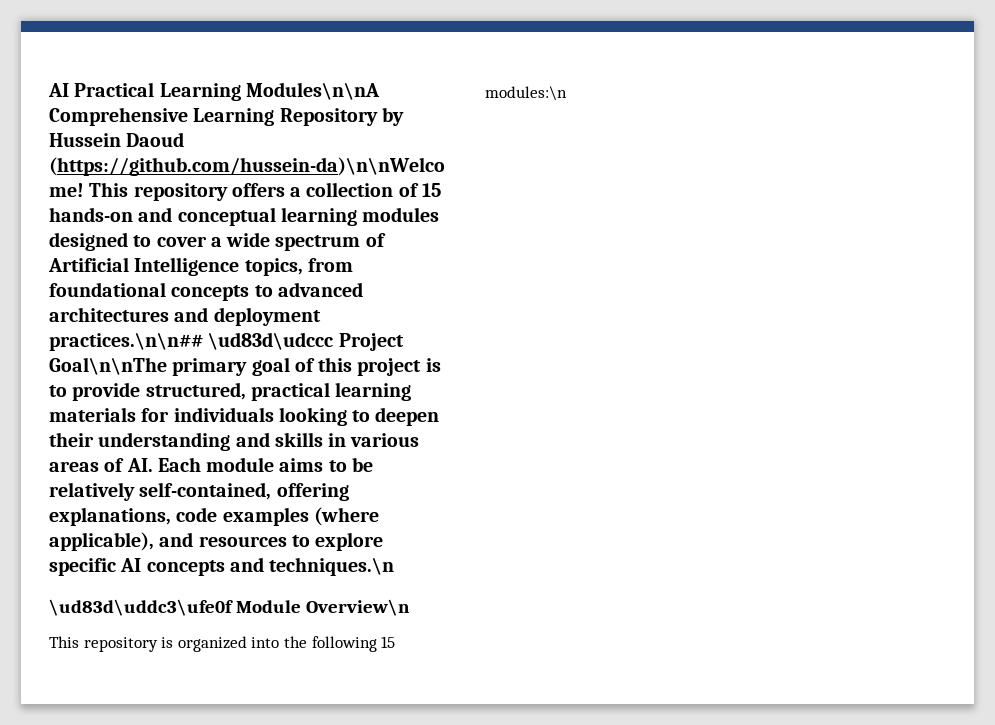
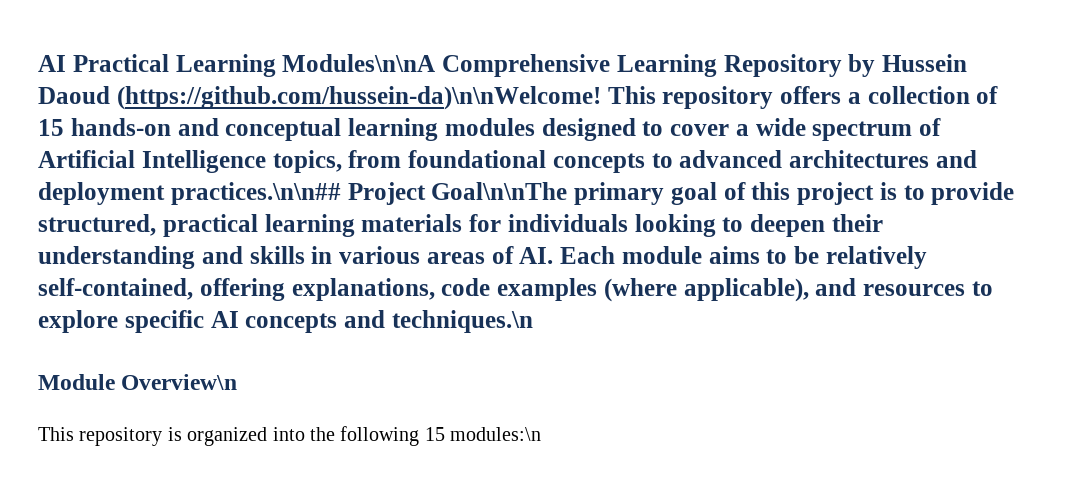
- This repository offers a collection of 15 hands-on and conceptual learning modules designed to cover a wide spectrum of Artificial Intelligence topics, from foundational concepts to advanced architectures and deployment practices.\n\n## \ud83d\udccc Project Goal\n\nThe primary goal of this project is to provide structured, practical learning materials for individuals looking to deepen their understanding and skills in various areas of AI. Each module aims to be relatively self-contained, offering explanations, code examples (where applicable), and resources to explore specific AI concepts and techniques.\n
+ This repository offers a collection of 15 hands-on and conceptual learning modules designed to cover a wide spectrum of Artificial Intelligence topics, from foundational concepts to advanced architectures and deployment practices.\n\n## Project Goal\n\nThe primary goal of this project is to provide structured, practical learning materials for individuals looking to deepen their understanding and skills in various areas of AI. Each module aims to be relatively self-contained, offering explanations, code examples (where applicable), and resources to explore specific AI concepts and techniques.\n
- \ud83d\uddc3\ufe0f Module Overview\n
+ Module Overview\n

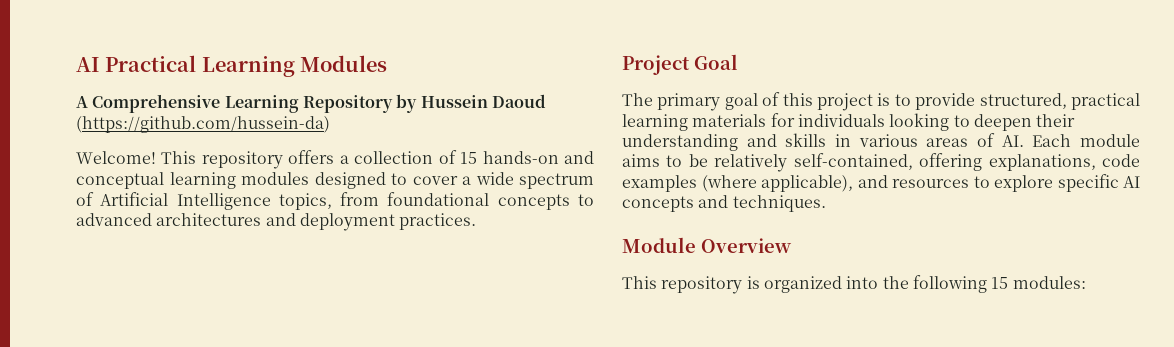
- AI Practical Learning Modules\n\nA Comprehensive Learning Repository by Hussein Daoud (https://github.com/hussein-da)\n\nWelcome!
+ AI Practical Learning Modules
+ A Comprehensive Learning Repository by Hussein Daoud (https://github.com/hussein-da)
+ Welcome!
- This repository offers a collection of 15 hands-on and conceptual learning modules designed to cover a wide spectrum of Artificial Intelligence topics, from foundational concepts to advanced architectures and deployment practices.\n\n## Project Goal\n\nThe primary goal of this project is to provide structured, practical learning materials for individuals looking to deepen their understanding and skills in various areas of AI. Each module aims to be relatively self-contained, offering explanations, code examples (where applicable), and resources to explore specific AI concepts and techniques.\n
+ This repository offers a collection of 15 hands-on and conceptual learning modules designed to cover a wide spectrum of Artificial Intelligence topics, from foundational concepts to advanced architectures and deployment practices.
+ Project Goal
+ The primary goal of this project is to provide structured, practical learning materials for individuals looking to deepen their understanding and skills in various areas of AI. Each module aims to be relatively self-contained, offering explanations, code examples (where applicable), and resources to explore specific AI concepts and techniques.
- Module Overview\n
+ Module Overview
- This repository is organized into the following 15 modules:\n
+ This repository is organized into the following 15 modules:

